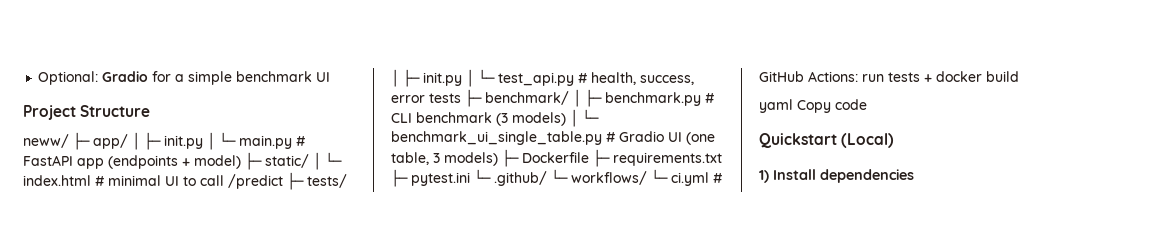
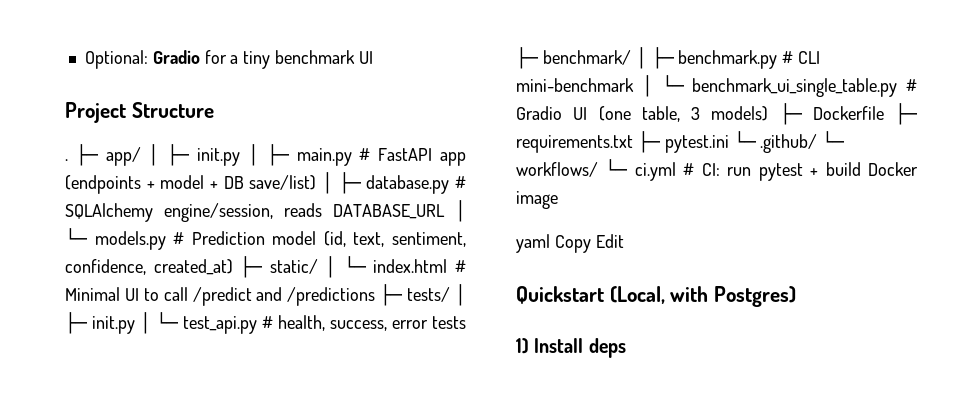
- Optional: Gradio for a simple benchmark UI
+ Optional: Gradio for a tiny benchmark UI
- neww/ ├─ app/ │ ├─ init.py │ └─ main.py # FastAPI app (endpoints + model) ├─ static/ │ └─ index.html # minimal UI to call /predict ├─ tests/ │ ├─ init.py │ └─ test_api.py # health, success, error tests ├─ benchmark/ │ ├─ benchmark.py # CLI benchmark (3 models) │ └─ benchmark_ui_single_table.py # Gradio UI (one table, 3 models) ├─ Dockerfile ├─ requirements.txt ├─ pytest.ini └─ .github/ └─ workflows/ └─ ci.yml # GitHub Actions: run tests + docker build
+ . ├─ app/ │ ├─ init.py │ ├─ main.py # FastAPI app (endpoints + model + DB save/list) │ ├─ database.py # SQLAlchemy engine/session, reads DATABASE_URL │ └─ models.py # Prediction model (id, text, sentiment, confidence, created_at) ├─ static/ │ └─ index.html # Minimal UI to call /predict and /predictions ├─ tests/ │ ├─ init.py │ └─ test_api.py # health, success, error tests ├─ benchmark/ │ ├─ benchmark.py # CLI mini-benchmark │ └─ benchmark_ui_single_table.py # Gradio UI (one table, 3 models) ├─ Dockerfile ├─ requirements.txt ├─ pytest.ini └─ .github/ └─ workflows/ └─ ci.yml # CI: run pytest + build Docker image
- yaml Copy code
+ yaml Copy Edit
- Quickstart (Local)
+ Quickstart (Local, with Postgres)
- 1) Install dependencies
+ 1) Install deps

